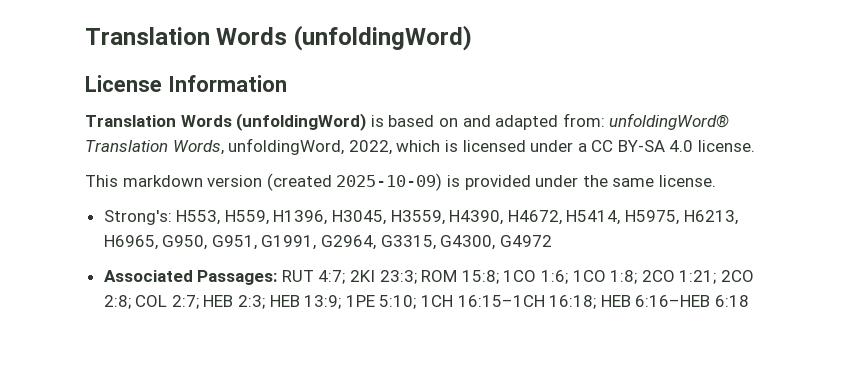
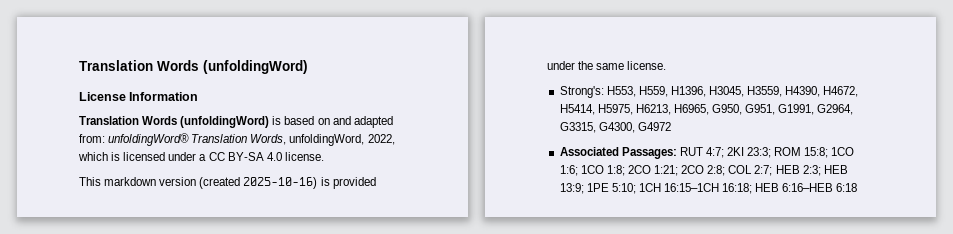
- This markdown version (created 2025-10-09) is provided under the same license.
+ This markdown version (created 2025-10-16) is provided under the same license.

